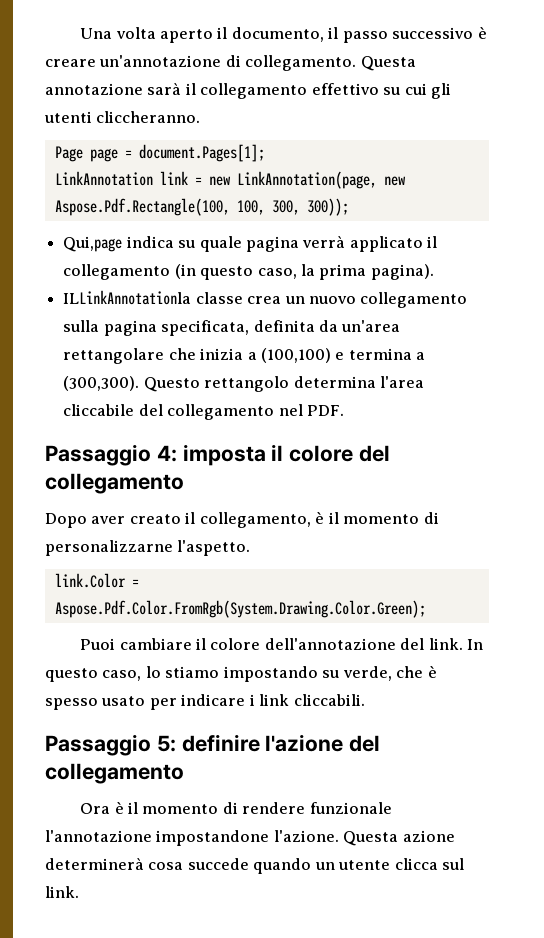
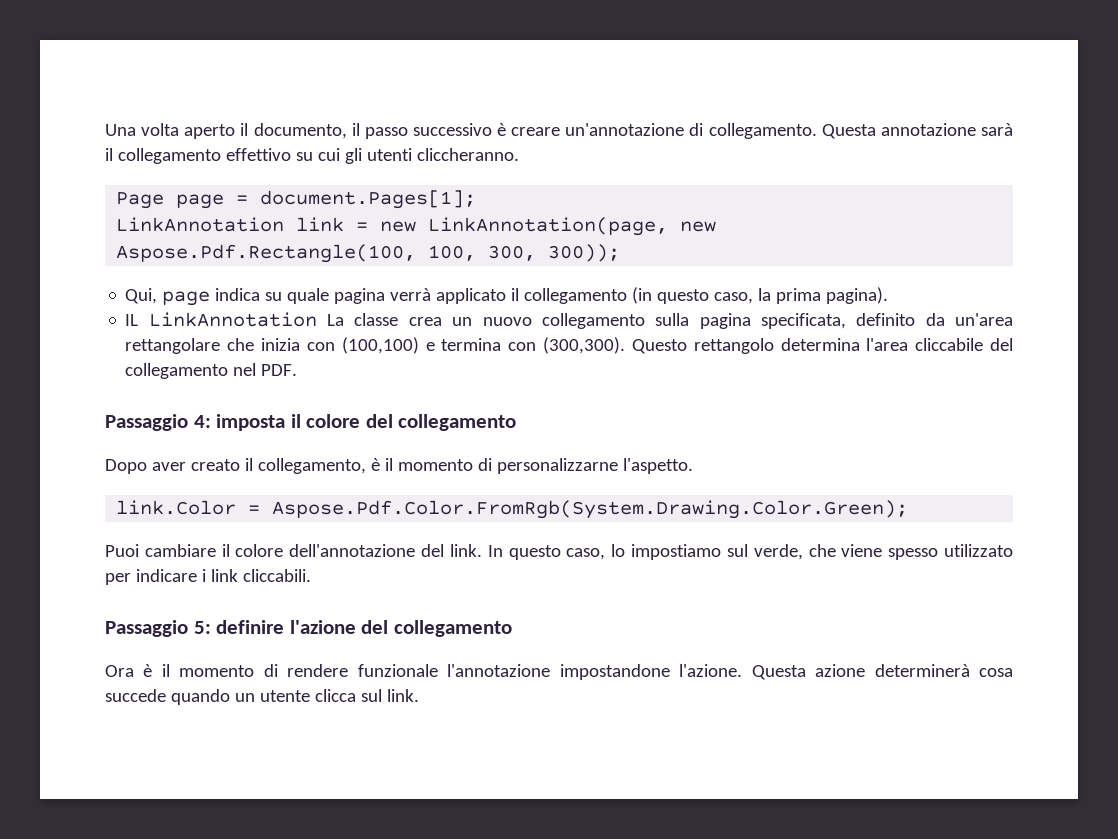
- Qui,page indica su quale pagina verrà applicato il collegamento (in questo caso, la prima pagina).
+ Qui, page indica su quale pagina verrà applicato il collegamento (in questo caso, la prima pagina).
- ILLinkAnnotationla classe crea un nuovo collegamento sulla pagina specificata, definita da un'area rettangolare che inizia a (100,100) e termina a (300,300).
+ IL LinkAnnotation La classe crea un nuovo collegamento sulla pagina specificata, definito da un'area rettangolare che inizia con (100,100) e termina con (300,300).
- In questo caso, lo stiamo impostando su verde, che è spesso usato per indicare i link cliccabili.
+ In questo caso, lo impostiamo sul verde, che viene spesso utilizzato per indicare i link cliccabili.

